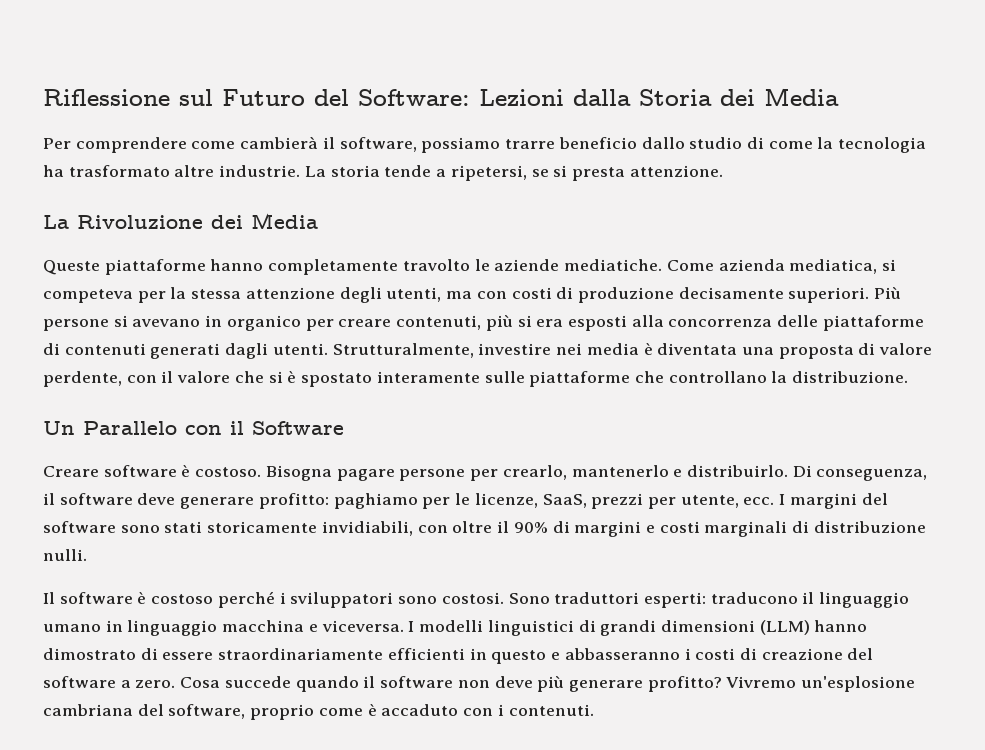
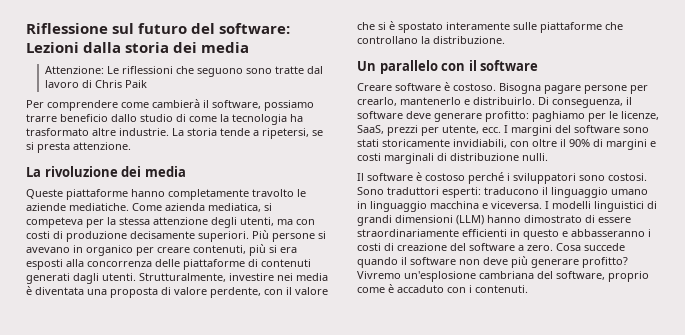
- Riflessione sul Futuro del Software: Lezioni dalla Storia dei Media
+ Riflessione sul futuro del software: Lezioni dalla storia dei media
+ Attenzione: Le riflessioni che seguono sono tratte dal lavoro di Chris Paik
- La Rivoluzione dei Media
+ La rivoluzione dei media
- Un Parallelo con il Software
+ Un parallelo con il software

